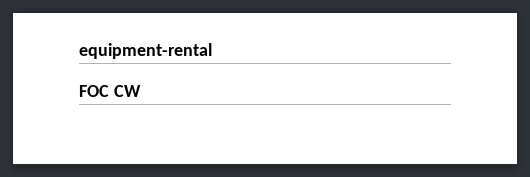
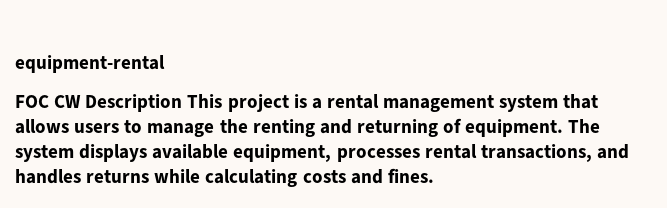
- FOC CW
+ FOC CW Description This project is a rental management system that allows users to manage the renting and returning of equipment. The system displays available equipment, processes rental transactions, and handles returns while calculating costs and fines.

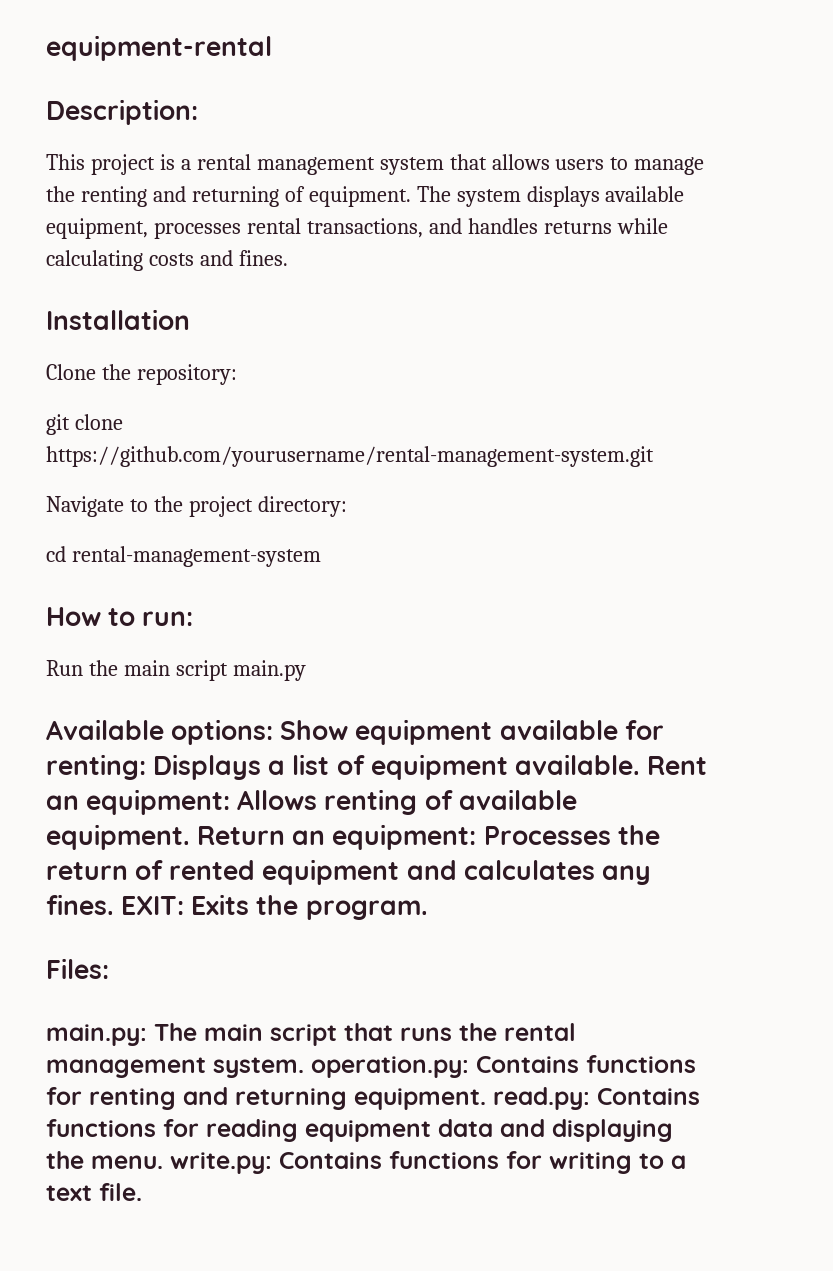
- FOC CW Description This project is a rental management system that allows users to manage the renting and returning of equipment.
+ Description:
+ This project is a rental management system that allows users to manage the renting and returning of equipment.
+ Installation
+ Clone the repository:
+ git clone https://github.com/yourusername/rental-management-system.git
+ Navigate to the project directory:
+ cd rental-management-system
+ How to run:
+ Run the main script main.py
+ Available options: Show equipment available for renting: Displays a list of equipment available. Rent an equipment: Allows renting of available equipment. Return an equipment: Processes the return of rented equipment and calculates any fines. EXIT: Exits the program.
+ Files:
+ main.py: The main script that runs the rental management system. operation.py: Contains functions for renting and returning equipment. read.py: Contains functions for reading equipment data and displaying the menu. write.py: Contains functions for writing to a text file.

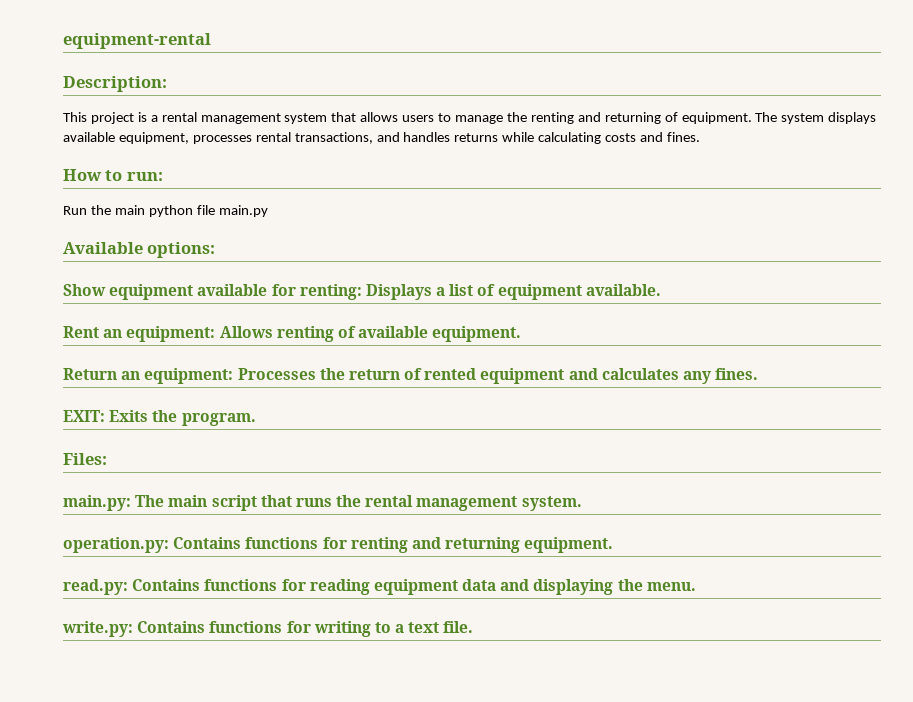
- Installation
- Clone the repository:
- git clone https://github.com/yourusername/rental-management-system.git
- Navigate to the project directory:
- cd rental-management-system
- Run the main script main.py
+ Run the main python file main.py
- Available options: Show equipment available for renting: Displays a list of equipment available. Rent an equipment: Allows renting of available equipment. Return an equipment: Processes the return of rented equipment and calculates any fines. EXIT: Exits the program.
+ Available options:
+ Show equipment available for renting: Displays a list of equipment available.
+ Rent an equipment: Allows renting of available equipment.
+ Return an equipment: Processes the return of rented equipment and calculates any fines.
+ EXIT: Exits the program.
- main.py: The main script that runs the rental management system. operation.py: Contains functions for renting and returning equipment. read.py: Contains functions for reading equipment data and displaying the menu. write.py: Contains functions for writing to a text file.
+ main.py: The main script that runs the rental management system.
+ operation.py: Contains functions for renting and returning equipment.
+ read.py: Contains functions for reading equipment data and displaying the menu.
+ write.py: Contains functions for writing to a text file.

